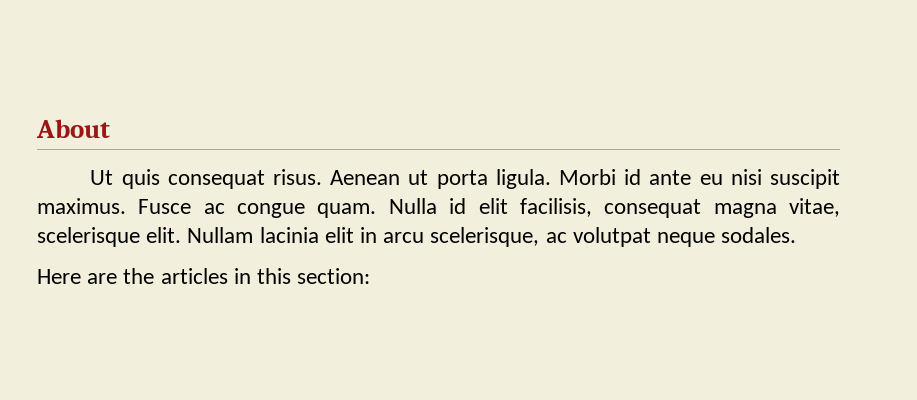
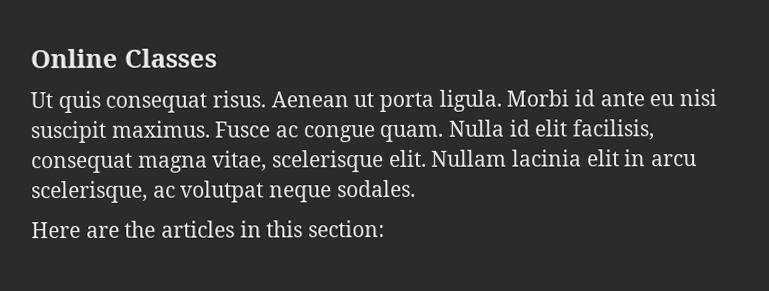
- About
+ Online Classes

